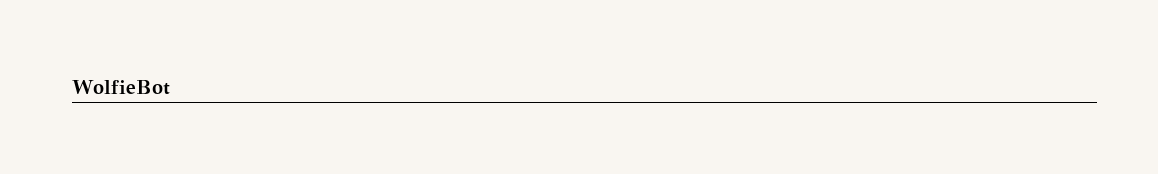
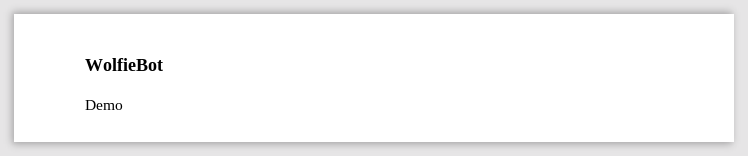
+ Demo

